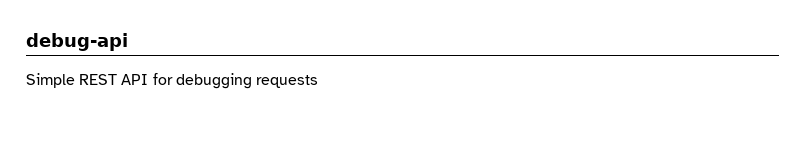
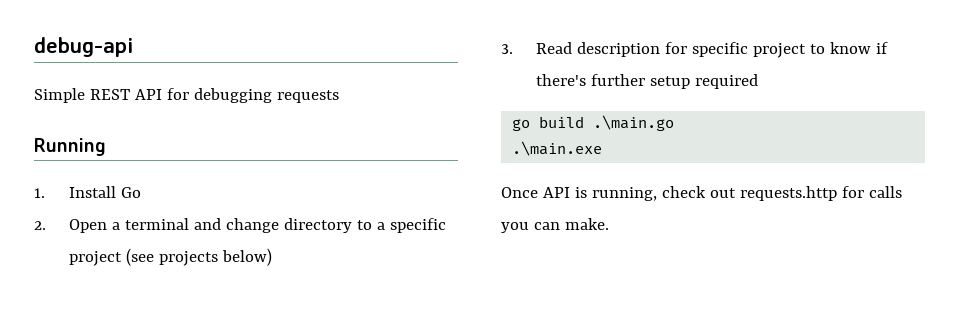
+ Running
+ 1. Install Go
+ 2. Open a terminal and change directory to a specific project (see projects below)
+ 3. Read description for specific project to know if there's further setup required
+ go build .\main.go
+ .\main.exe
+ Once API is running, check out requests.http for calls you can make.

